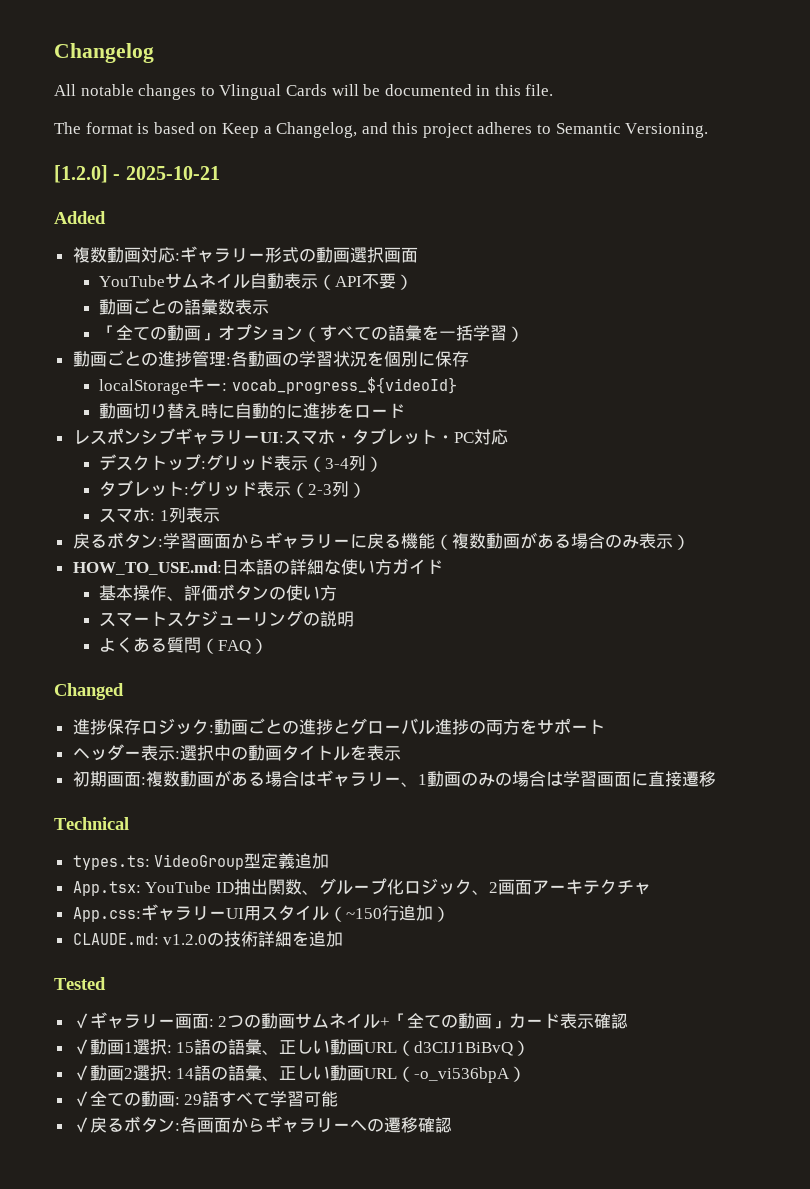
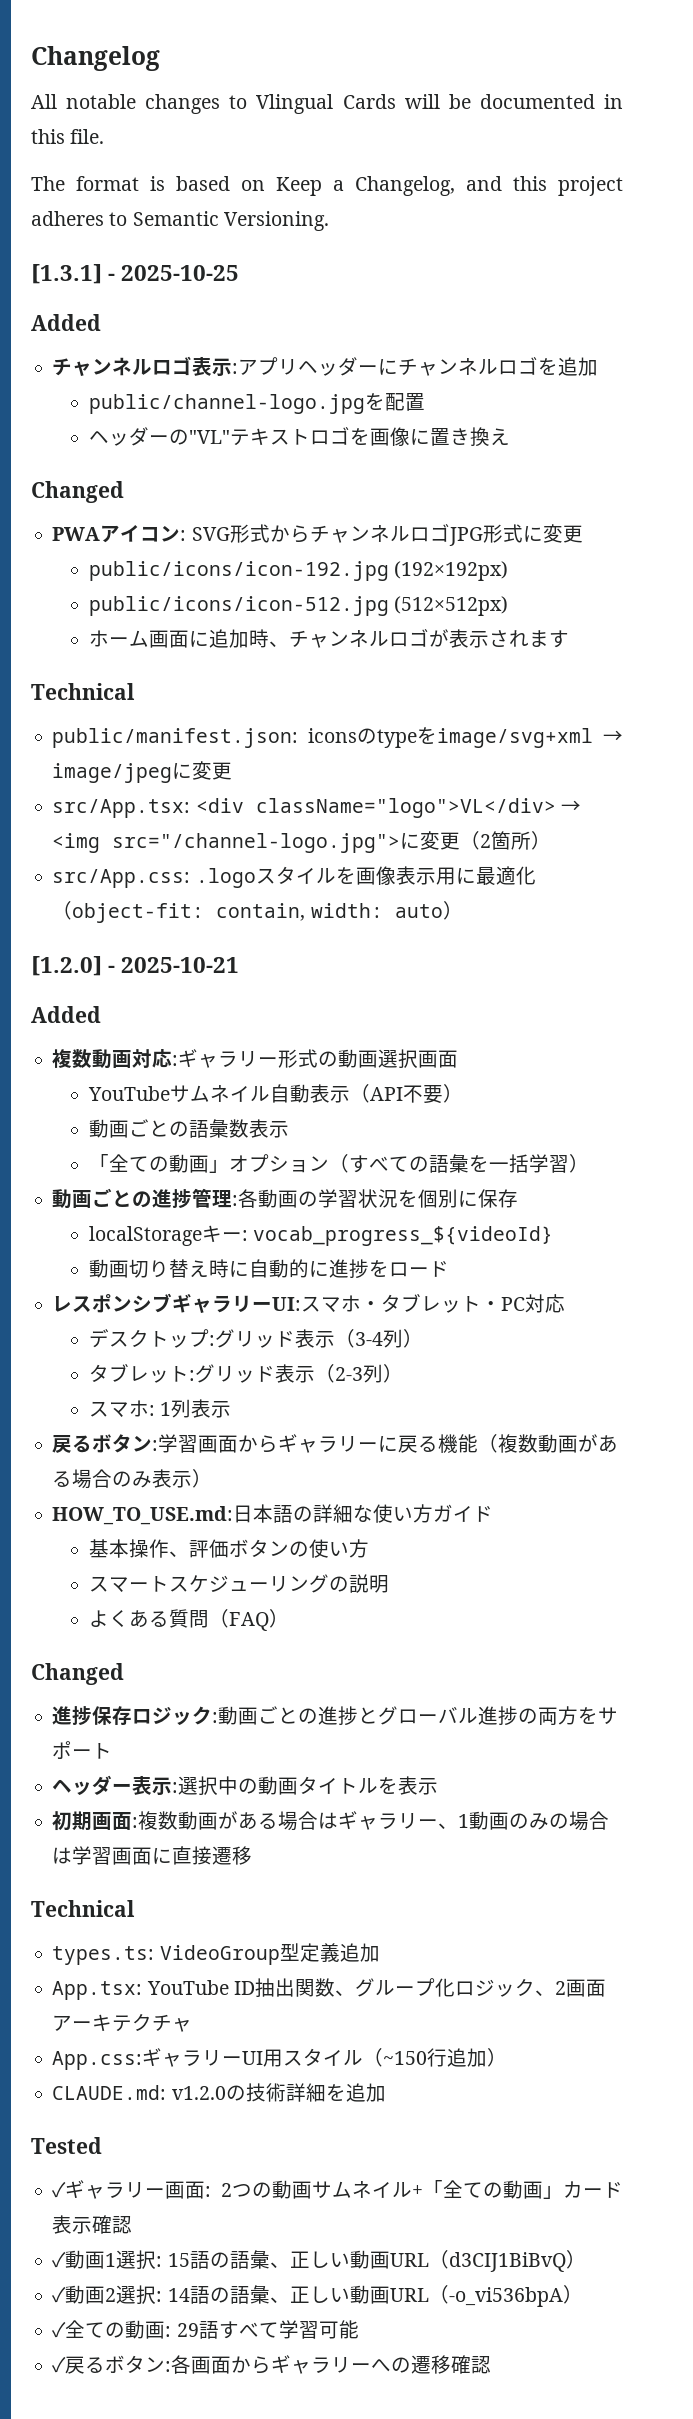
+ [1.3.1] - 2025-10-25
+ Added
+ チャンネルロゴ表示:アプリヘッダーにチャンネルロゴを追加
+ public/channel-logo.jpgを配置
+ ヘッダーの"VL"テキストロゴを画像に置き換え
+ Changed
+ PWAアイコン: SVG形式からチャンネルロゴJPG形式に変更
+ public/icons/icon-192.jpg (192×192px)
+ public/icons/icon-512.jpg (512×512px)
+ ホーム画面に追加時、チャンネルロゴが表示されます
+ Technical
+ public/manifest.json: iconsのtypeをimage/svg+xml → image/jpegに変更
+ src/App.tsx: <div className="logo">VL</div> → <img src="/channel-logo.jpg">に変更（2箇所）
+ src/App.css: .logoスタイルを画像表示用に最適化（object-fit: contain, width: auto）

